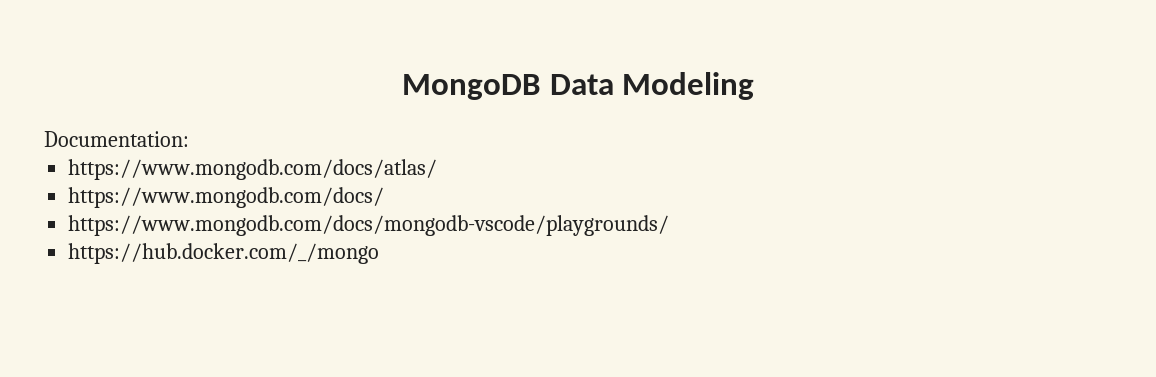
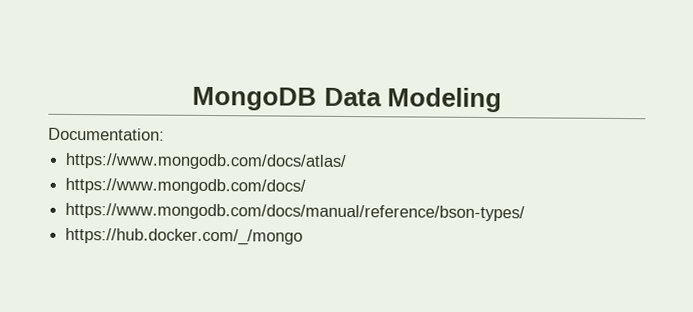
- https://www.mongodb.com/docs/mongodb-vscode/playgrounds/
+ https://www.mongodb.com/docs/manual/reference/bson-types/

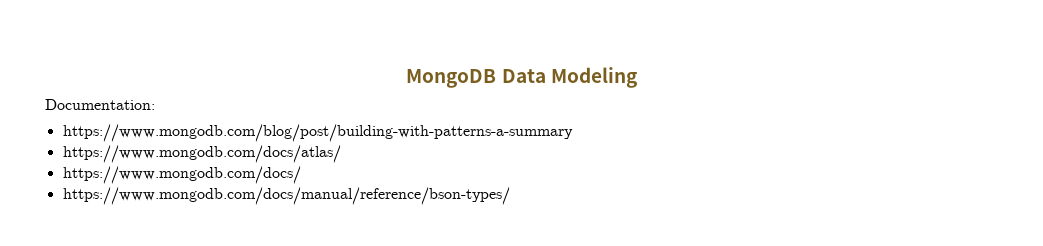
+ https://www.mongodb.com/blog/post/building-with-patterns-a-summary
- https://hub.docker.com/_/mongo

